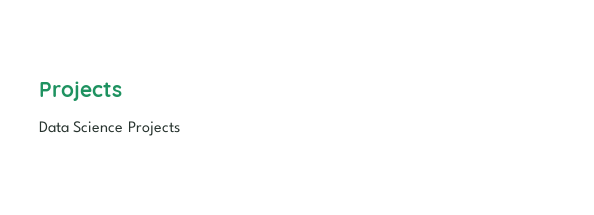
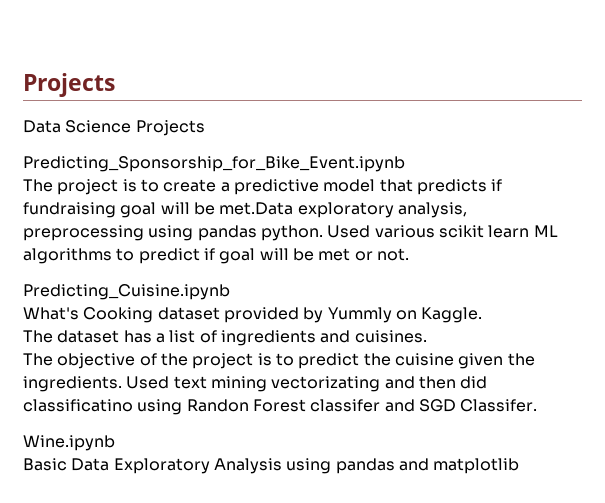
+ Predicting_Sponsorship_for_Bike_Event.ipynb
+ The project is to create a predictive model that predicts if fundraising goal will be met.Data exploratory analysis, preprocessing using pandas python. Used various scikit learn ML algorithms to predict if goal will be met or not.
+ Predicting_Cuisine.ipynb
+ What's Cooking dataset provided by Yummly on Kaggle.
+ The dataset has a list of ingredients and cuisines.
+ The objective of the project is to predict the cuisine given the ingredients. Used text mining vectorizating and then did classificatino using Randon Forest classifer and SGD Classifer.
+ Wine.ipynb
+ Basic Data Exploratory Analysis using pandas and matplotlib

